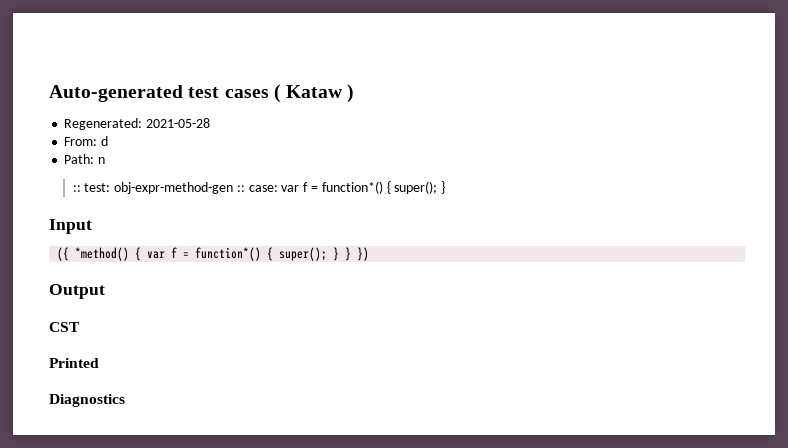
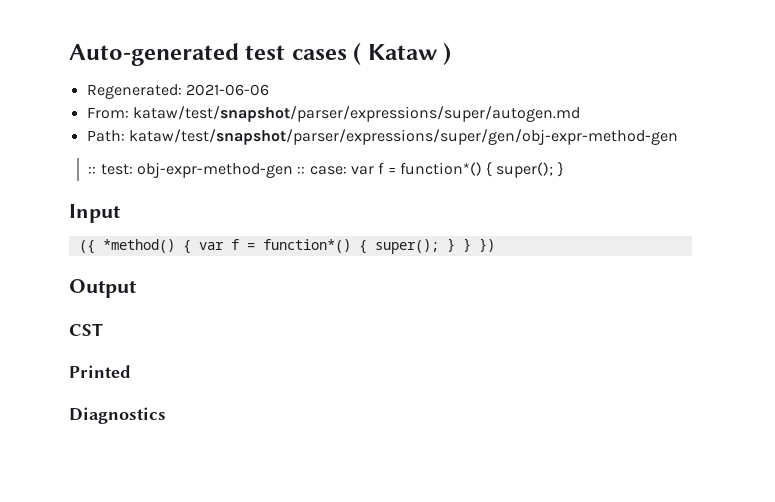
- Regenerated: 2021-05-28
+ Regenerated: 2021-06-06
- From: d
+ From: kataw/test/snapshot/parser/expressions/super/autogen.md
- Path: n
+ Path: kataw/test/snapshot/parser/expressions/super/gen/obj-expr-method-gen

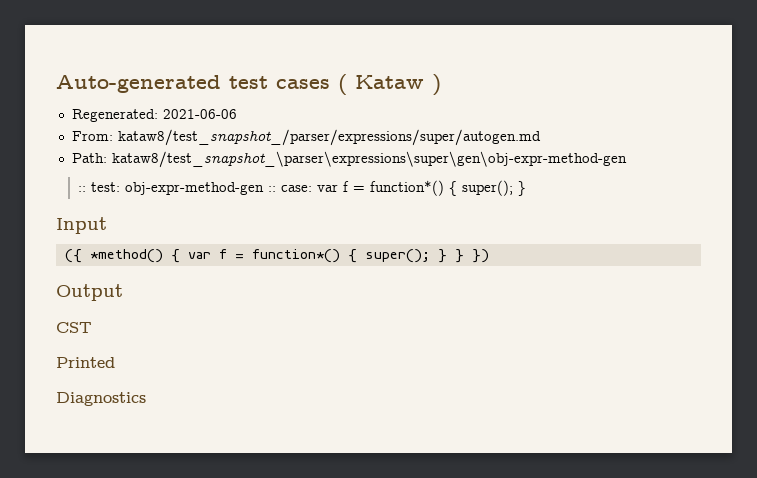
- From: kataw/test/snapshot/parser/expressions/super/autogen.md
+ From: kataw8/test_snapshot_/parser/expressions/super/autogen.md
- Path: kataw/test/snapshot/parser/expressions/super/gen/obj-expr-method-gen
+ Path: kataw8/test_snapshot_\parser\expressions\super\gen\obj-expr-method-gen

